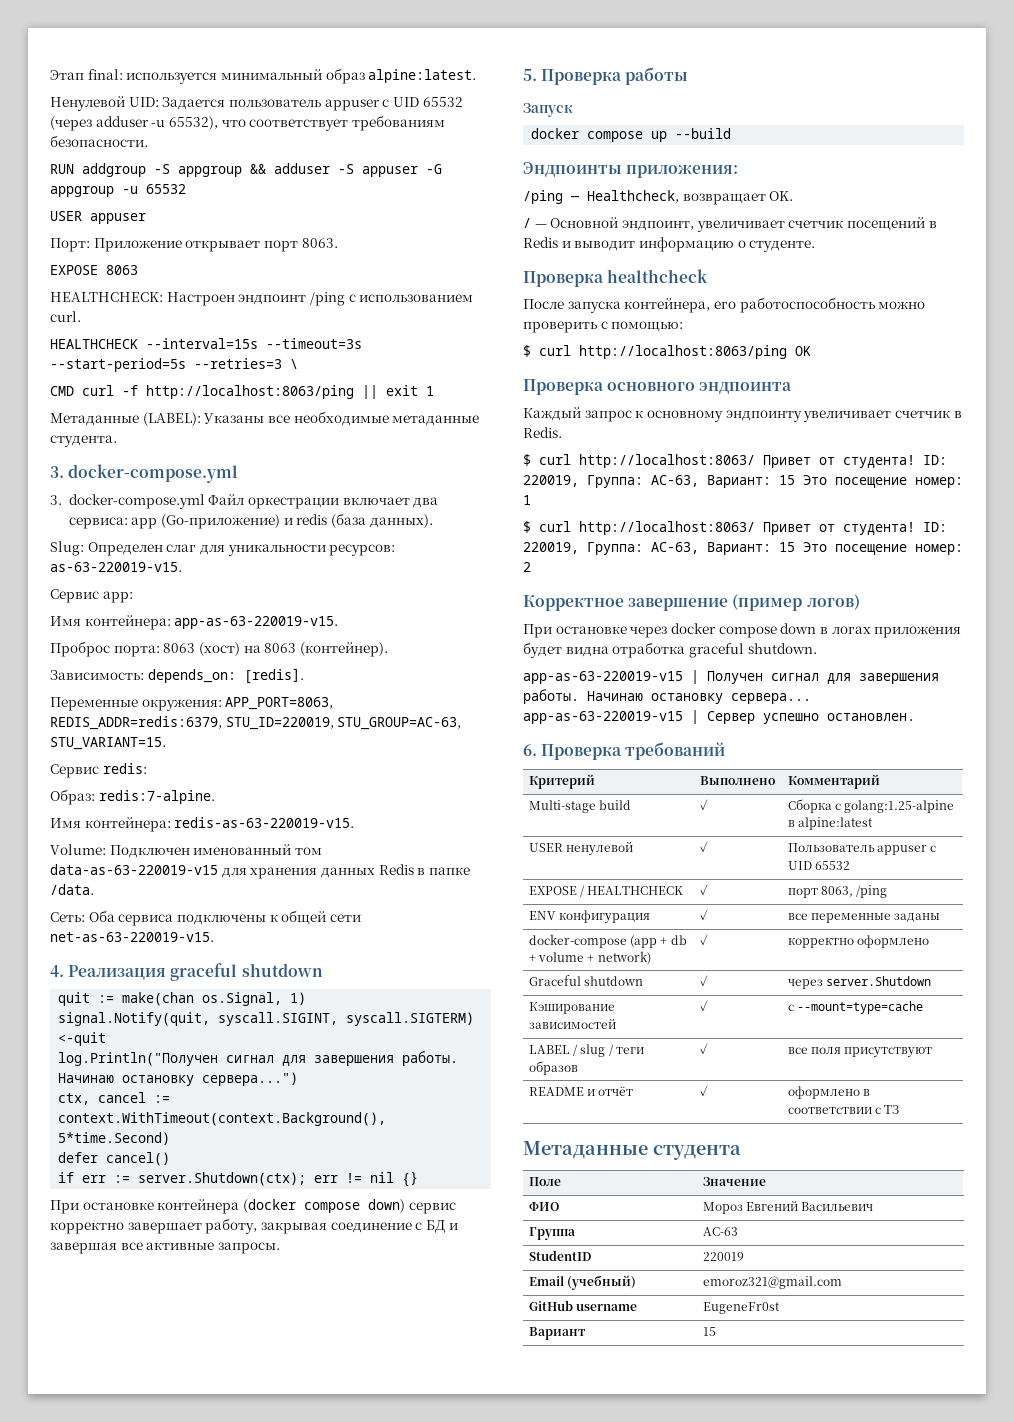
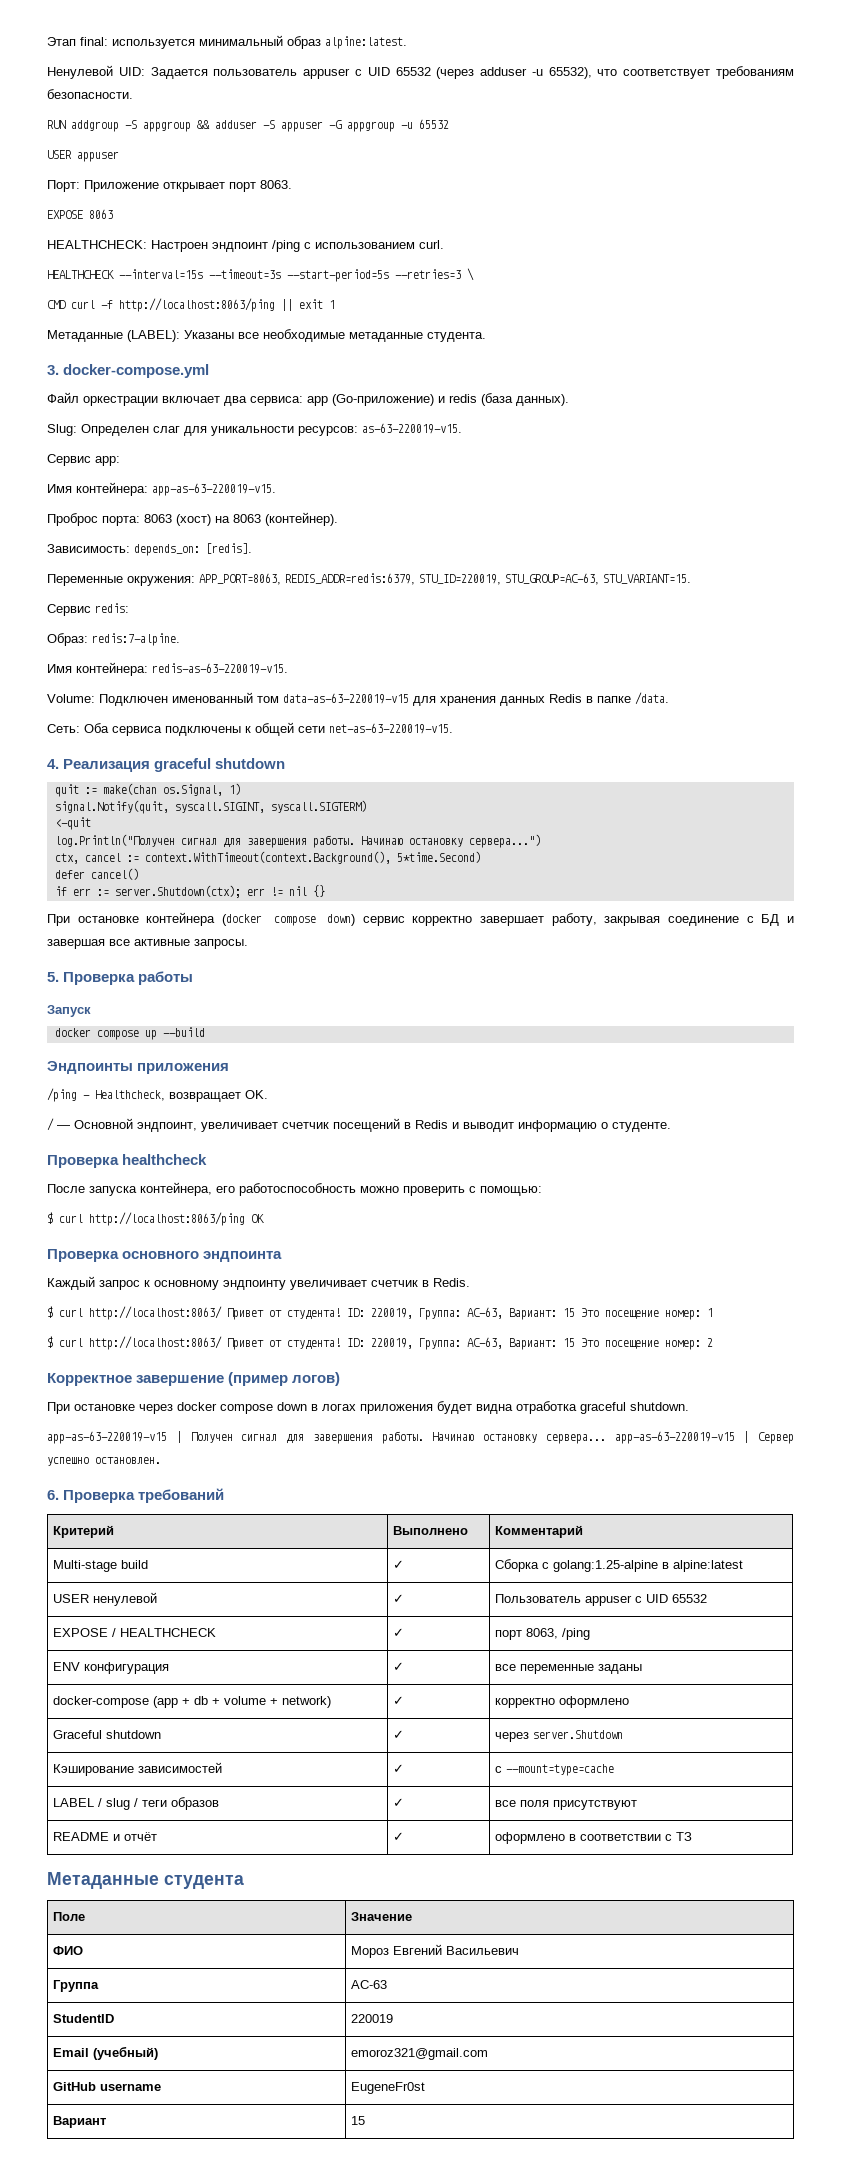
- 3. docker-compose.yml Файл оркестрации включает два сервиса: app (Go-приложение) и redis (база данных).
+ Файл оркестрации включает два сервиса: app (Go-приложение) и redis (база данных).
- Эндпоинты приложения:
+ Эндпоинты приложения

